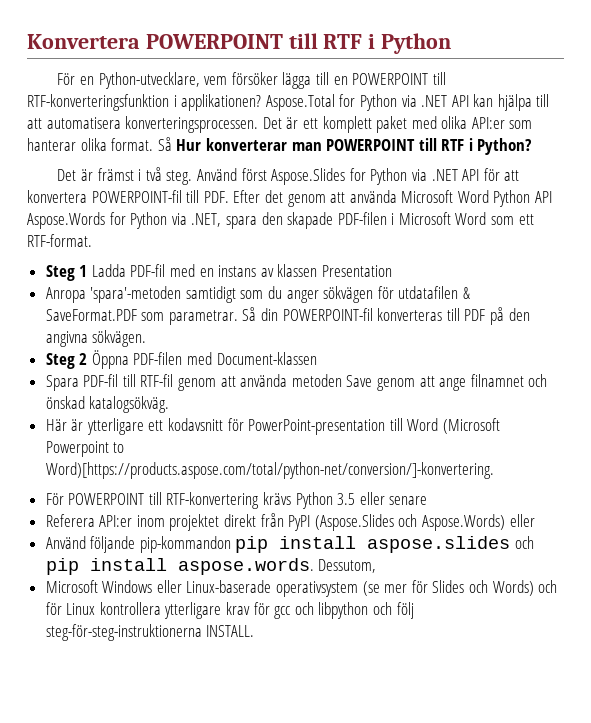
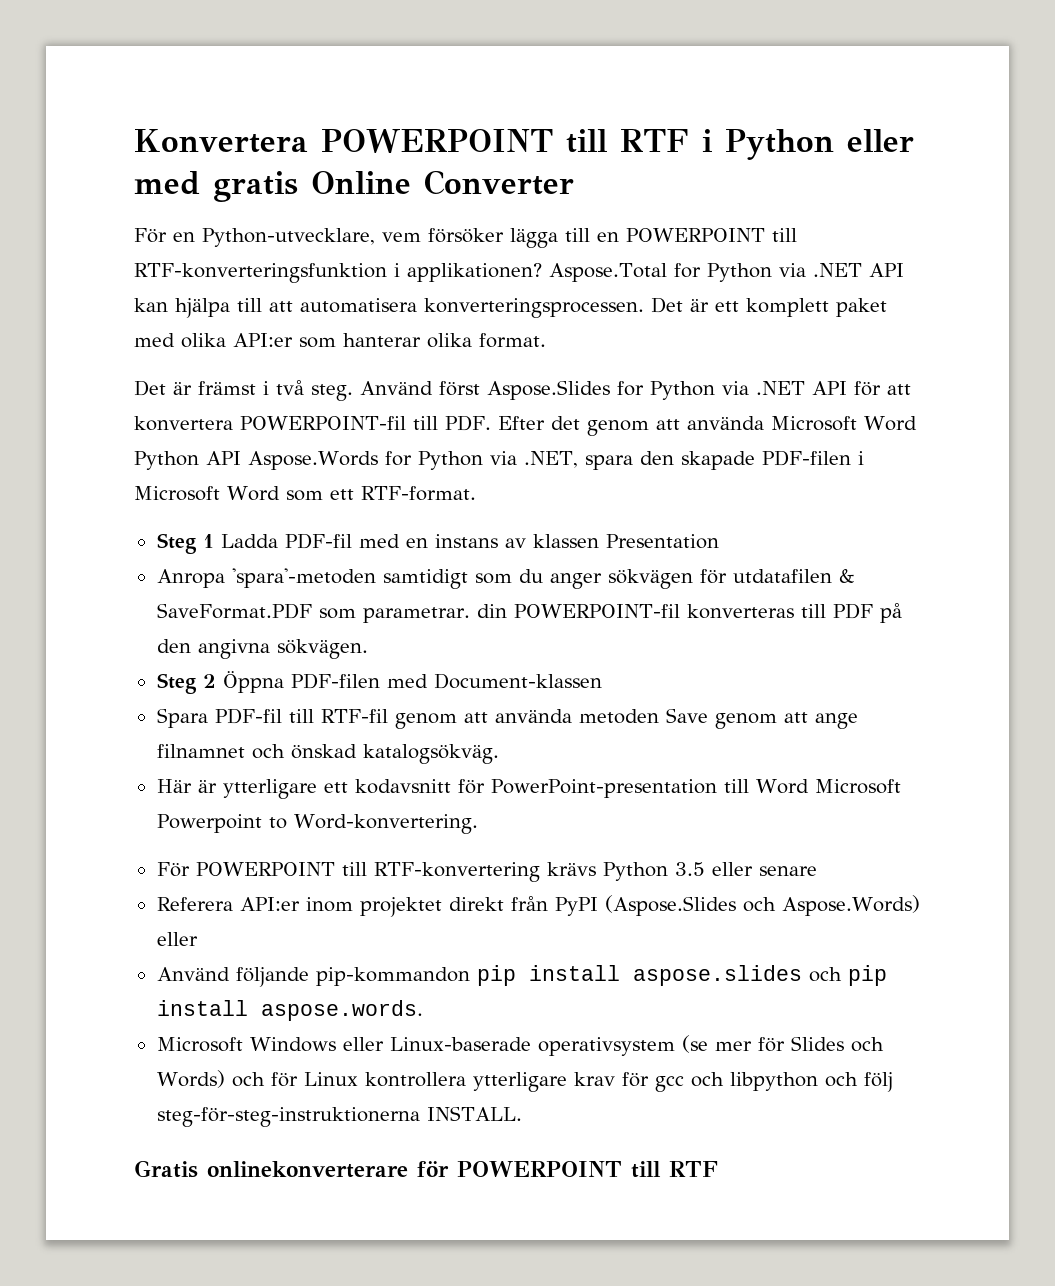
- Konvertera POWERPOINT till RTF i Python
+ Konvertera POWERPOINT till RTF i Python eller med gratis Online Converter
- Så Hur konverterar man POWERPOINT till RTF i Python?
- Anropa 'spara'-metoden samtidigt som du anger sökvägen för utdatafilen & SaveFormat.PDF som parametrar. Så din POWERPOINT-fil konverteras till PDF på den angivna sökvägen.
+ Anropa 'spara'-metoden samtidigt som du anger sökvägen för utdatafilen & SaveFormat.PDF som parametrar. din POWERPOINT-fil konverteras till PDF på den angivna sökvägen.
- Här är ytterligare ett kodavsnitt för PowerPoint-presentation till Word (Microsoft Powerpoint to Word)[https://products.aspose.com/total/python-net/conversion/]-konvertering.
+ Här är ytterligare ett kodavsnitt för PowerPoint-presentation till Word Microsoft Powerpoint to Word-konvertering.
- Använd följande pip-kommandon pip install aspose.slides och pip install aspose.words. Dessutom,
+ Använd följande pip-kommandon pip install aspose.slides och pip install aspose.words.
+ Gratis onlinekonverterare för POWERPOINT till RTF

